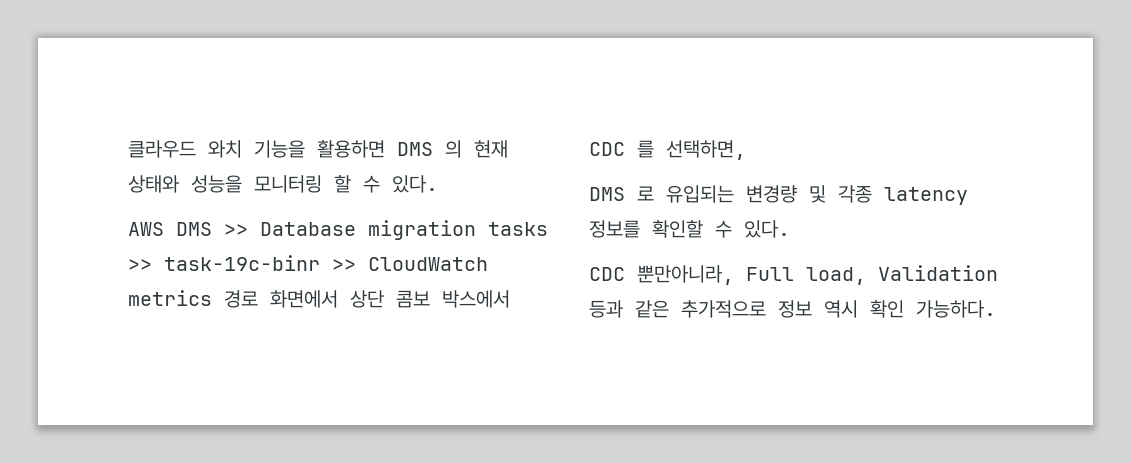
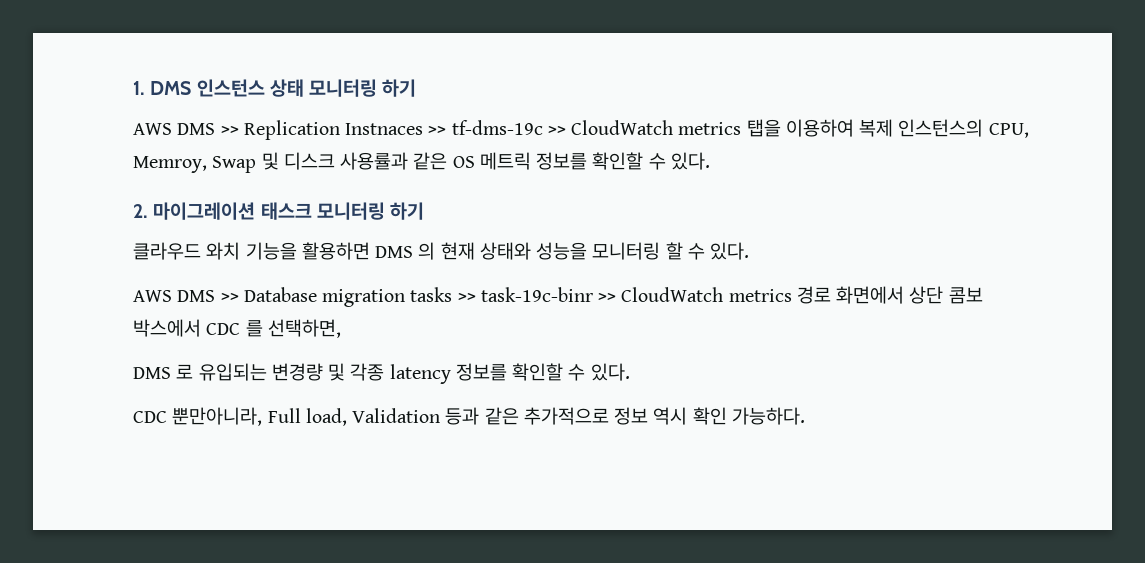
+ 1. DMS 인스턴스 상태 모니터링 하기
+ AWS DMS >> Replication Instnaces >> tf-dms-19c >> CloudWatch metrics 탭을 이용하여 복제 인스턴스의 CPU, Memroy, Swap 및 디스크 사용률과 같은 OS 메트릭 정보를 확인할 수 있다.
+ 2. 마이그레이션 태스크 모니터링 하기

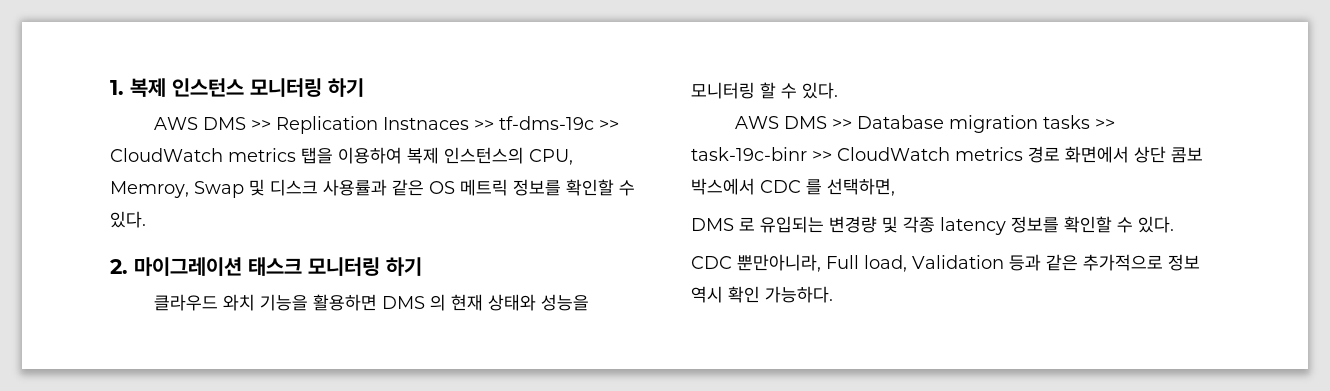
- 1. DMS 인스턴스 상태 모니터링 하기
+ 1. 복제 인스턴스 모니터링 하기

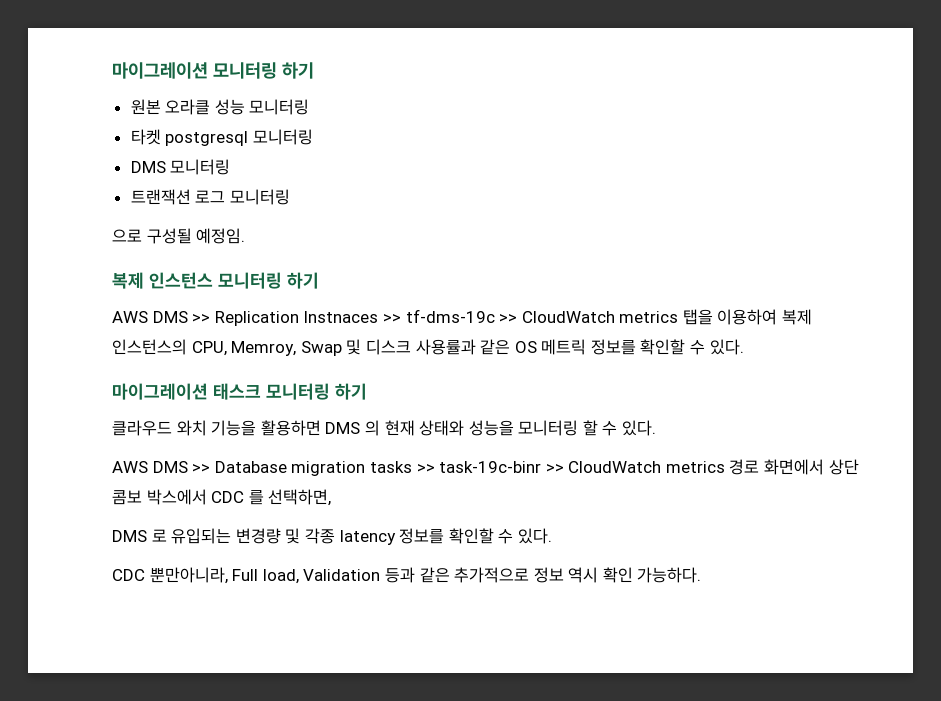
- 1. 복제 인스턴스 모니터링 하기
+ 마이그레이션 모니터링 하기
+ 원본 오라클 성능 모니터링
+ 타켓 postgresql 모니터링
+ DMS 모니터링
+ 트랜잭션 로그 모니터링
+ 으로 구성될 예정임.
+ 복제 인스턴스 모니터링 하기
- 2. 마이그레이션 태스크 모니터링 하기
+ 마이그레이션 태스크 모니터링 하기

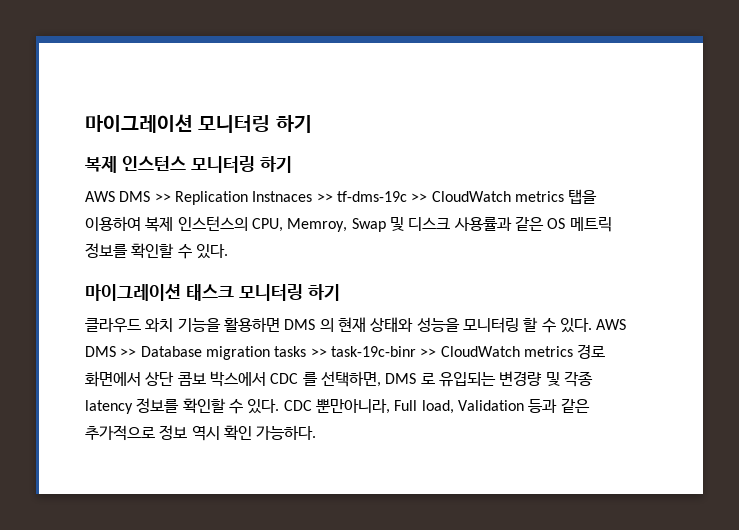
- 원본 오라클 성능 모니터링
- 타켓 postgresql 모니터링
- DMS 모니터링
- 트랜잭션 로그 모니터링
- 으로 구성될 예정임.
- 클라우드 와치 기능을 활용하면 DMS 의 현재 상태와 성능을 모니터링 할 수 있다.
- AWS DMS >> Database migration tasks >> task-19c-binr >> CloudWatch metrics 경로 화면에서 상단 콤보 박스에서 CDC 를 선택하면,
- DMS 로 유입되는 변경량 및 각종 latency 정보를 확인할 수 있다.
- CDC 뿐만아니라, Full load, Validation 등과 같은 추가적으로 정보 역시 확인 가능하다.
+ 클라우드 와치 기능을 활용하면 DMS 의 현재 상태와 성능을 모니터링 할 수 있다. AWS DMS >> Database migration tasks >> task-19c-binr >> CloudWatch metrics 경로 화면에서 상단 콤보 박스에서 CDC 를 선택하면, DMS 로 유입되는 변경량 및 각종 latency 정보를 확인할 수 있다. CDC 뿐만아니라, Full load, Validation 등과 같은 추가적으로 정보 역시 확인 가능하다.

